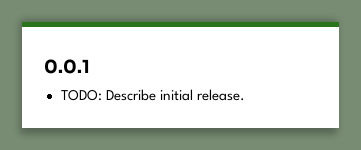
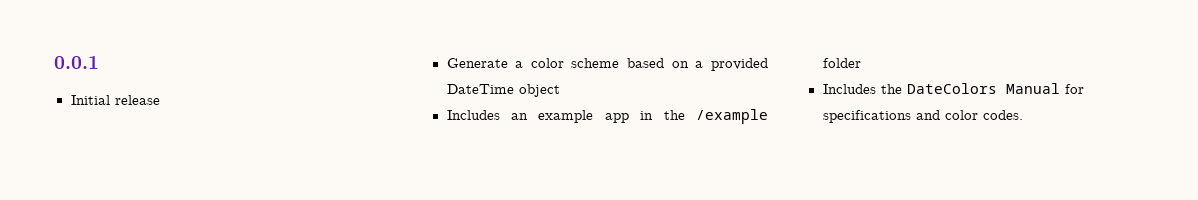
- TODO: Describe initial release.
+ Initial release
+ Generate a color scheme based on a provided DateTime object
+ Includes an example app in the /example folder
+ Includes the DateColors Manual for specifications and color codes.

